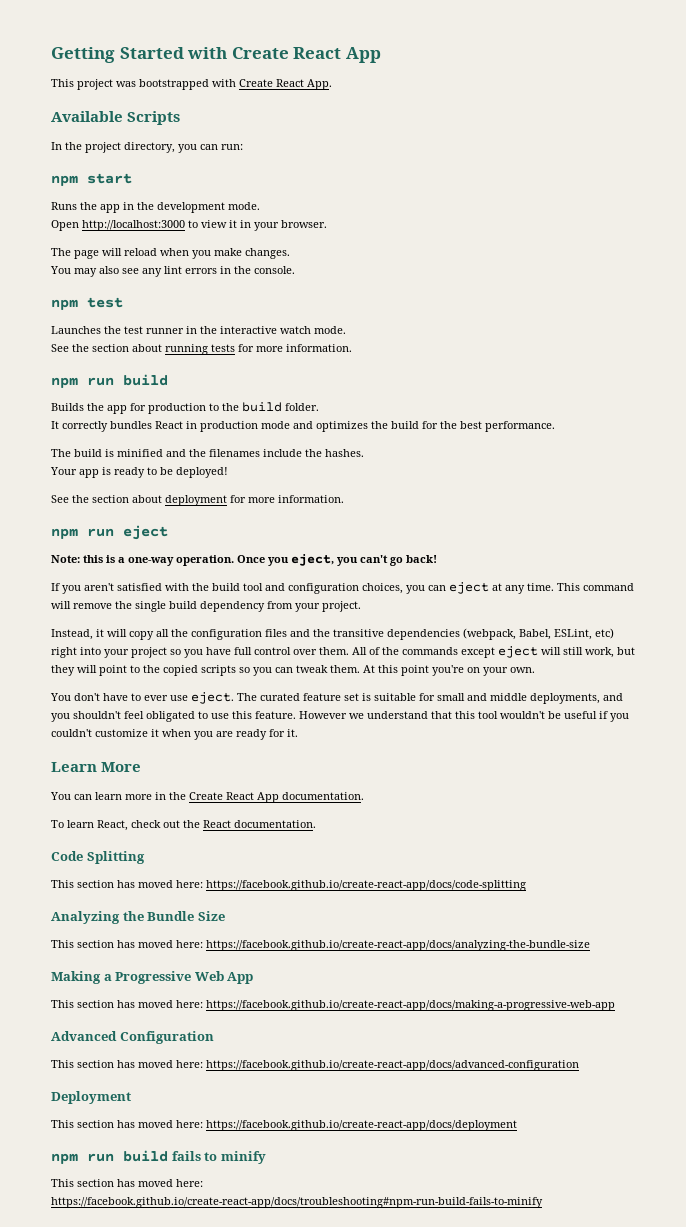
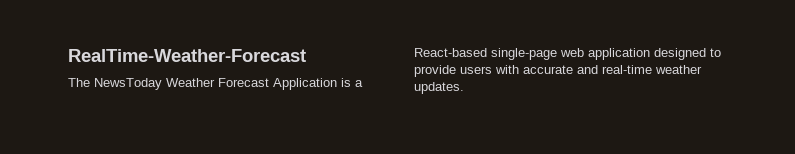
- Getting Started with Create React App
- This project was bootstrapped with Create React App.
- Available Scripts
- In the project directory, you can run:
- npm start
- Runs the app in the development mode.
- Open http://localhost:3000 to view it in your browser.
- The page will reload when you make changes.
- You may also see any lint errors in the console.
- npm test
- Launches the test runner in the interactive watch mode.
- See the section about running tests for more information.
- npm run build
- Builds the app for production to the build folder.
- It correctly bundles React in production mode and optimizes the build for the best performance.
- The build is minified and the filenames include the hashes.
- Your app is ready to be deployed!
- See the section about deployment for more information.
- npm run eject
- Note: this is a one-way operation. Once you eject, you can't go back!
- If you aren't satisfied with the build tool and configuration choices, you can eject at any time. This command will remove the single build dependency from your project.
- Instead, it will copy all the configuration files and the transitive dependencies (webpack, Babel, ESLint, etc) right into your project so you have full control over them. All of the commands except eject will still work, but they will point to the copied scripts so you can tweak them. At this point you're on your own.
- You don't have to ever use eject. The curated feature set is suitable for small and middle deployments, and you shouldn't feel obligated to use this feature. However we understand that this tool wouldn't be useful if you couldn't customize it when you are ready for it.
- Learn More
- You can learn more in the Create React App documentation.
- To learn React, check out the React documentation.
- Code Splitting
- This section has moved here: https://facebook.github.io/create-react-app/docs/code-splitting
- Analyzing the Bundle Size
- This section has moved here: https://facebook.github.io/create-react-app/docs/analyzing-the-bundle-size
- Making a Progressive Web App
- This section has moved here: https://facebook.github.io/create-react-app/docs/making-a-progressive-web-app
- Advanced Configuration
- This section has moved here: https://facebook.github.io/create-react-app/docs/advanced-configuration
- Deployment
- This section has moved here: https://facebook.github.io/create-react-app/docs/deployment
- npm run build fails to minify
- This section has moved here: https://facebook.github.io/create-react-app/docs/troubleshooting#npm-run-build-fails-to-minify
+ RealTime-Weather-Forecast
+ The NewsToday Weather Forecast Application is a React-based single-page web application designed to provide users with accurate and real-time weather updates.

